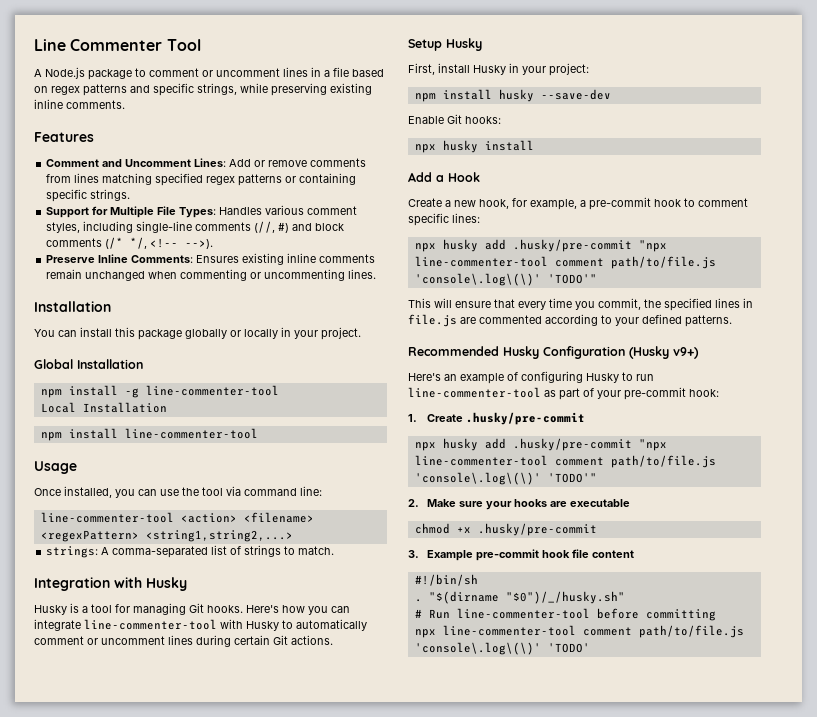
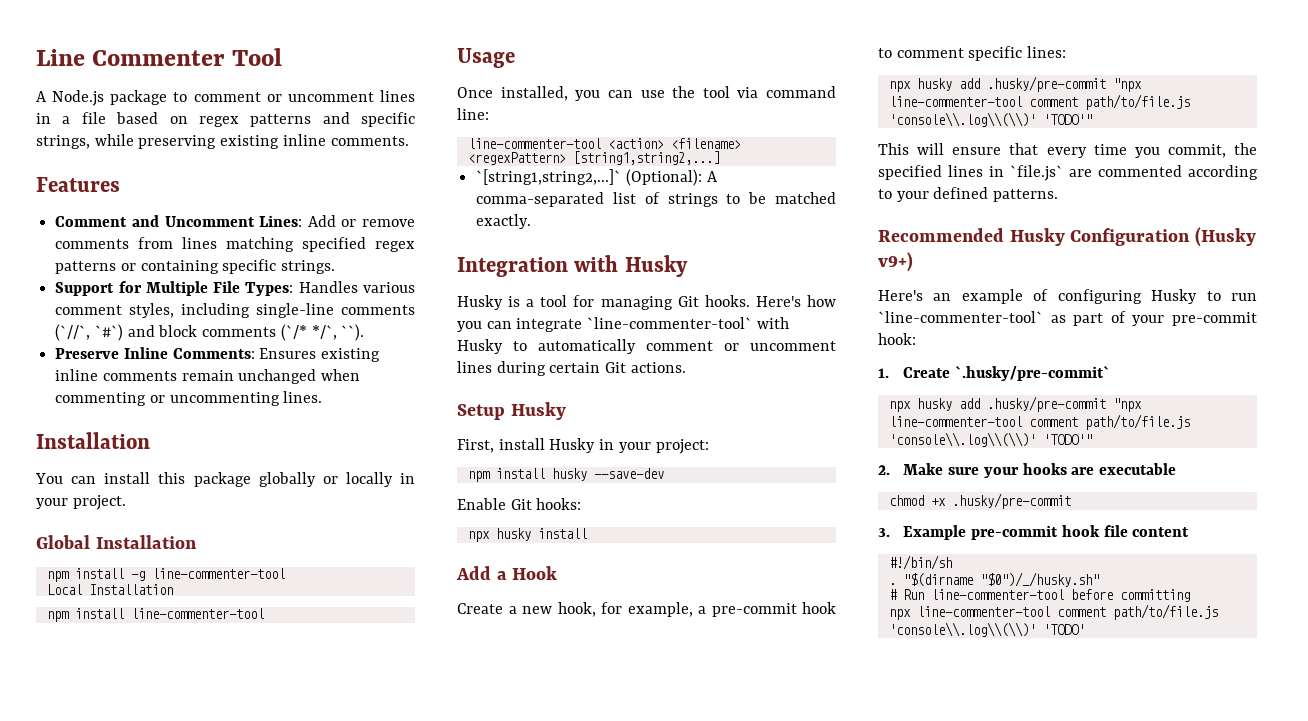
- Support for Multiple File Types: Handles various comment styles, including single-line comments (//, #) and block comments (/* */, <!-- -->).
+ Support for Multiple File Types: Handles various comment styles, including single-line comments (`//`, `#`) and block comments (`/* */`, ``).
- line-commenter-tool <action> <filename> <regexPattern> <string1,string2,...>
- strings: A comma-separated list of strings to match.
+ line-commenter-tool <action> <filename> <regexPattern> [string1,string2,...]
+ `[string1,string2,...]` (Optional): A comma-separated list of strings to be matched exactly.
- Here's how you can integrate line-commenter-tool with Husky to automatically comment or uncomment lines during certain Git actions.
+ Here's how you can integrate `line-commenter-tool` with Husky to automatically comment or uncomment lines during certain Git actions.
  Create a new hook, for example, a pre-commit hook to comment specific lines:
- npx husky add .husky/pre-commit "npx line-commenter-tool comment path/to/file.js 'console\.log\(\)' 'TODO'"
+ npx husky add .husky/pre-commit "npx line-commenter-tool comment path/to/file.js 'console\\.log\\(\\)' 'TODO'"
- This will ensure that every time you commit, the specified lines in file.js are commented according to your defined patterns.
+ This will ensure that every time you commit, the specified lines in `file.js` are commented according to your defined patterns.
- Here's an example of configuring Husky to run line-commenter-tool as part of your pre-commit hook:
+ Here's an example of configuring Husky to run `line-commenter-tool` as part of your pre-commit hook:
- 1. Create .husky/pre-commit
- npx husky add .husky/pre-commit "npx line-commenter-tool comment path/to/file.js 'console\.log\(\)' 'TODO'"
+ 1. Create `.husky/pre-commit`
+ npx husky add .husky/pre-commit "npx line-commenter-tool comment path/to/file.js 'console\\.log\\(\\)' 'TODO'"
- npx line-commenter-tool comment path/to/file.js 'console\.log\(\)' 'TODO'
+ npx line-commenter-tool comment path/to/file.js 'console\\.log\\(\\)' 'TODO'

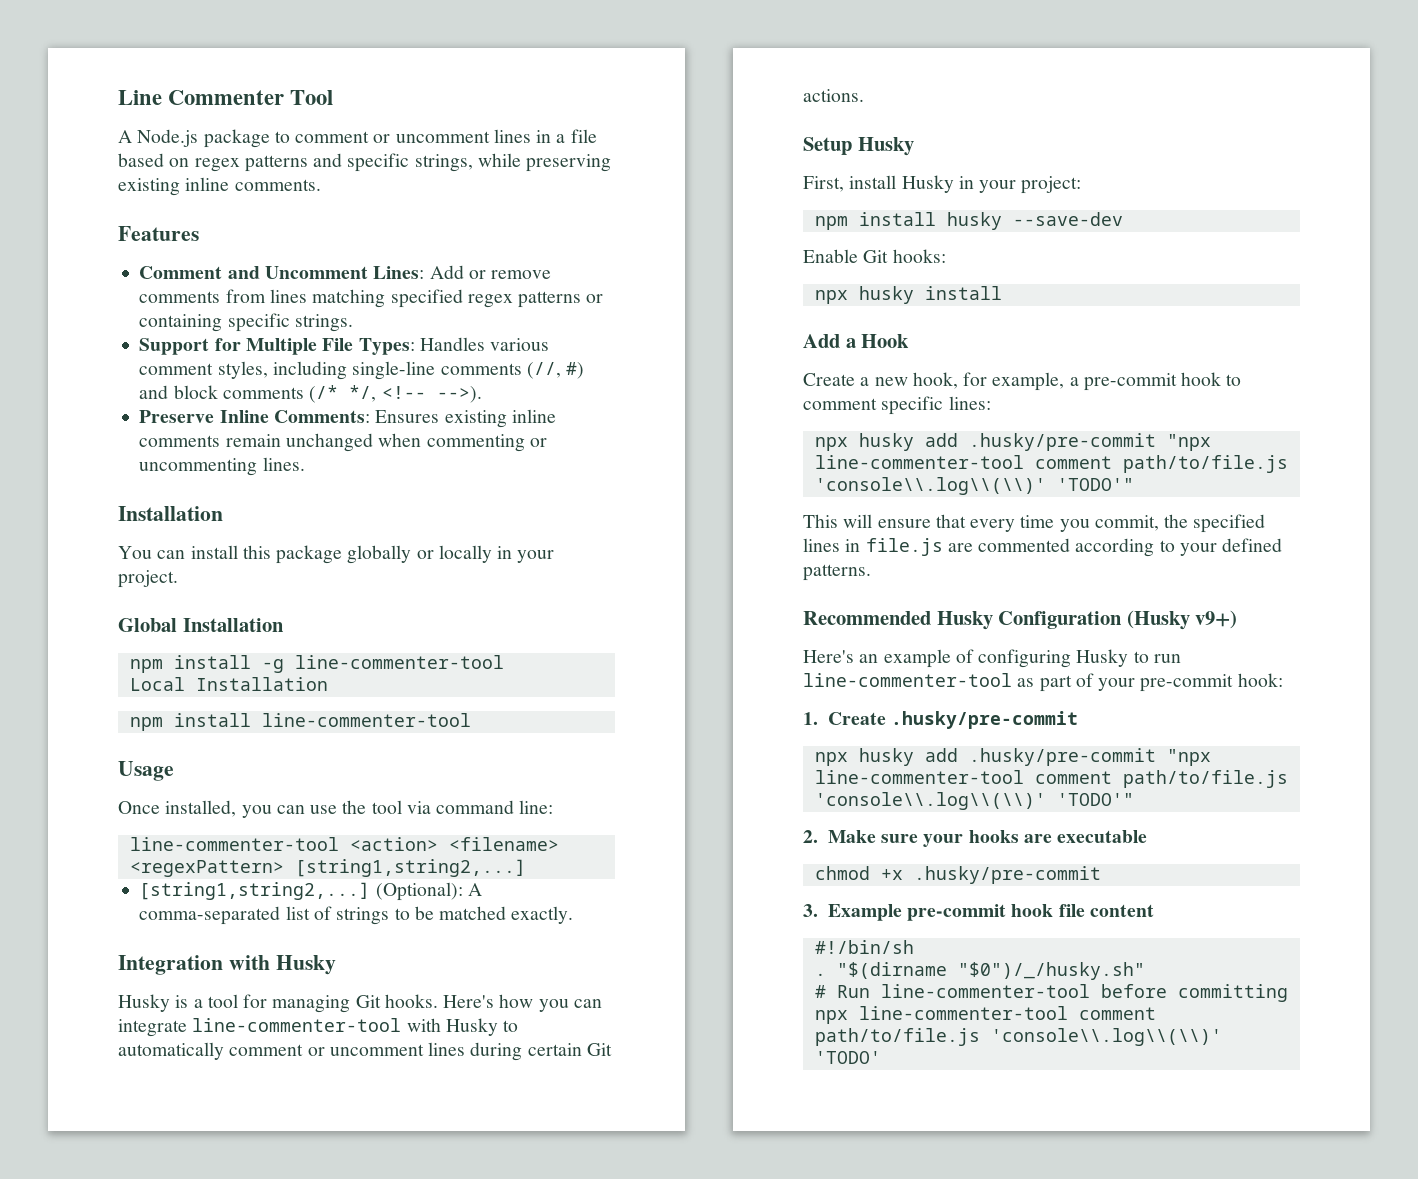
- Support for Multiple File Types: Handles various comment styles, including single-line comments (`//`, `#`) and block comments (`/* */`, ``).
+ Support for Multiple File Types: Handles various comment styles, including single-line comments (//, #) and block comments (/* */, <!-- -->).
- `[string1,string2,...]` (Optional): A comma-separated list of strings to be matched exactly.
+ [string1,string2,...] (Optional): A comma-separated list of strings to be matched exactly.
- Here's how you can integrate `line-commenter-tool` with Husky to automatically comment or uncomment lines during certain Git actions.
+ Here's how you can integrate line-commenter-tool with Husky to automatically comment or uncomment lines during certain Git actions.
- This will ensure that every time you commit, the specified lines in `file.js` are commented according to your defined patterns.
+ This will ensure that every time you commit, the specified lines in file.js are commented according to your defined patterns.
- Here's an example of configuring Husky to run `line-commenter-tool` as part of your pre-commit hook:
+ Here's an example of configuring Husky to run line-commenter-tool as part of your pre-commit hook:
- 1. Create `.husky/pre-commit`
+ 1. Create .husky/pre-commit

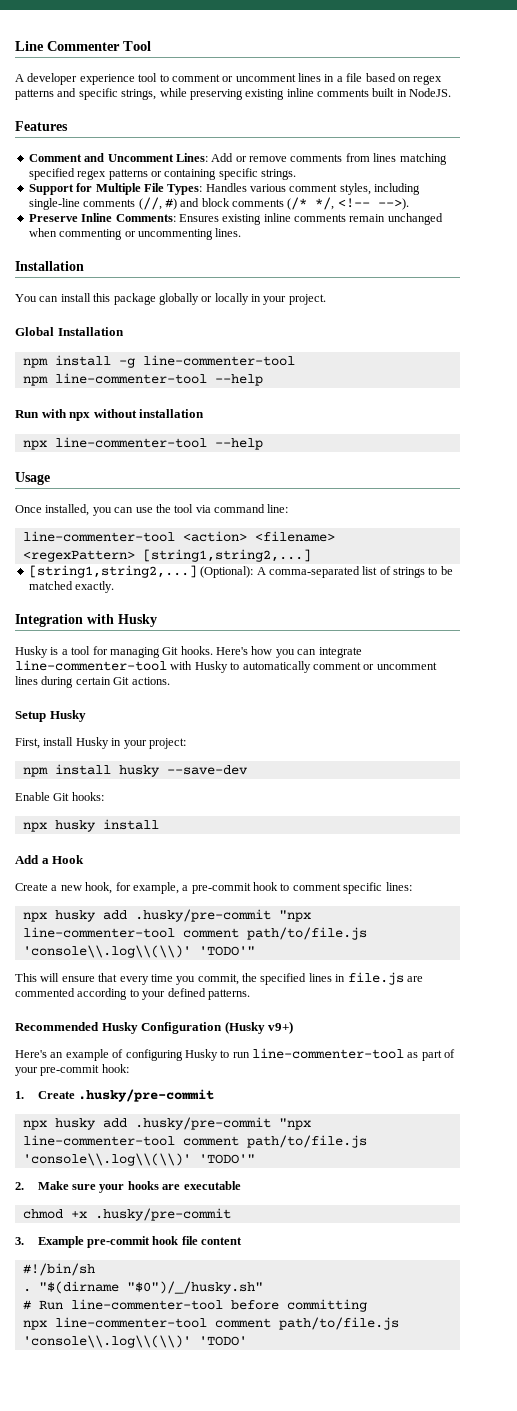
- A Node.js package to comment or uncomment lines in a file based on regex patterns and specific strings, while preserving existing inline comments.
+ A developer experience tool to comment or uncomment lines in a file based on regex patterns and specific strings, while preserving existing inline comments built in NodeJS.
- Local Installation
- npm install line-commenter-tool
+ npm line-commenter-tool --help
+ Run with npx without installation
+ npx line-commenter-tool --help

